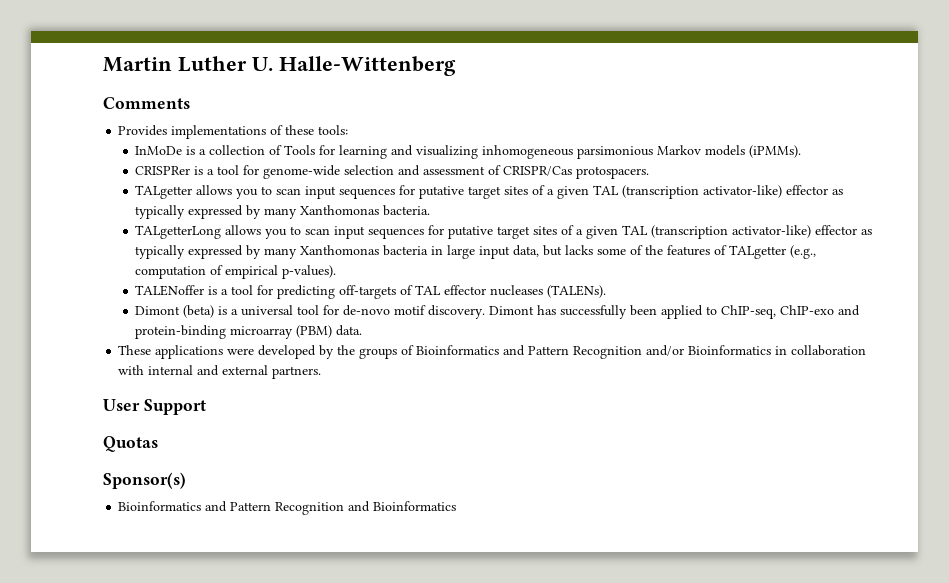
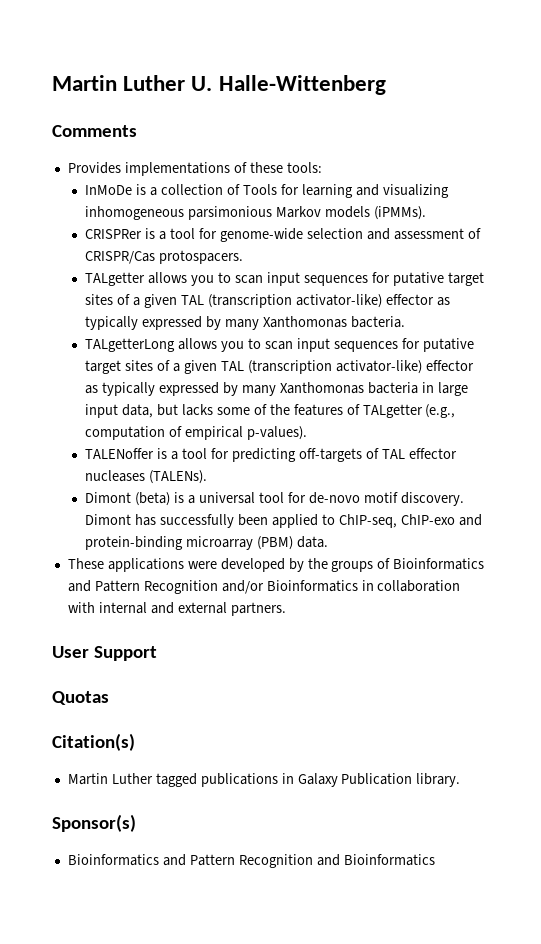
+ Citation(s)
+ Martin Luther tagged publications in Galaxy Publication library.

